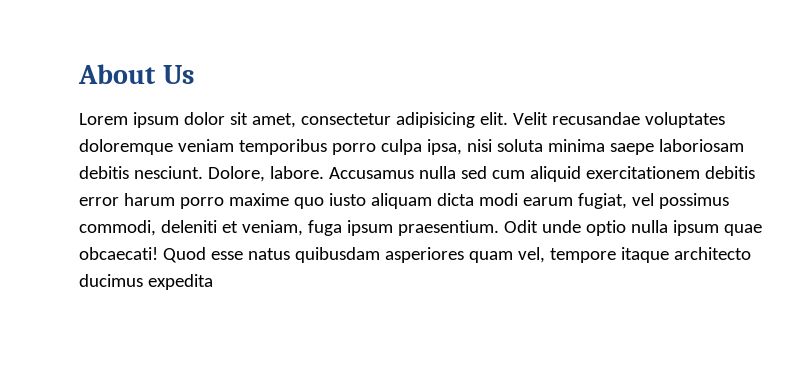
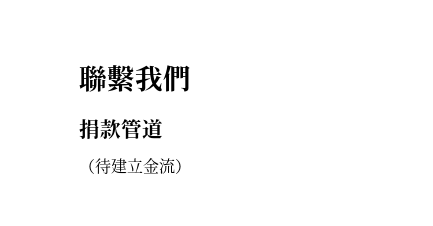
- About Us
- Lorem ipsum dolor sit amet, consectetur adipisicing elit. Velit recusandae voluptates doloremque veniam temporibus porro culpa ipsa, nisi soluta minima saepe laboriosam debitis nesciunt. Dolore, labore. Accusamus nulla sed cum aliquid exercitationem debitis error harum porro maxime quo iusto aliquam dicta modi earum fugiat, vel possimus commodi, deleniti et veniam, fuga ipsum praesentium. Odit unde optio nulla ipsum quae obcaecati! Quod esse natus quibusdam asperiores quam vel, tempore itaque architecto ducimus expedita
+ 聯繫我們
+ 捐款管道
+ （待建立金流）

